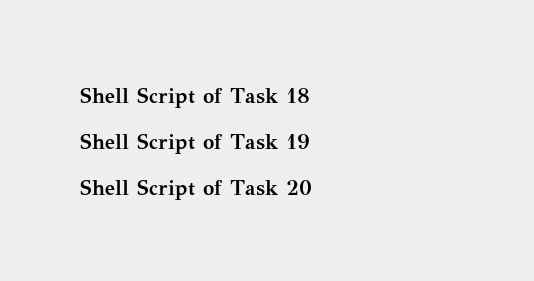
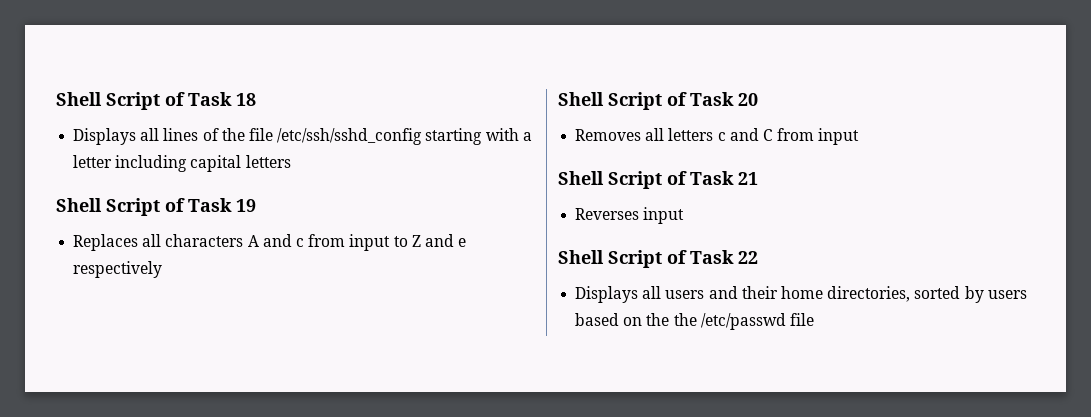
+ Displays all lines of the file /etc/ssh/sshd_config starting with a letter including capital letters
+ Replaces all characters A and c from input to Z and e respectively
+ Removes all letters c and C from input
+ Shell Script of Task 21
+ Reverses input
+ Shell Script of Task 22
+ Displays all users and their home directories, sorted by users based on the the /etc/passwd file

